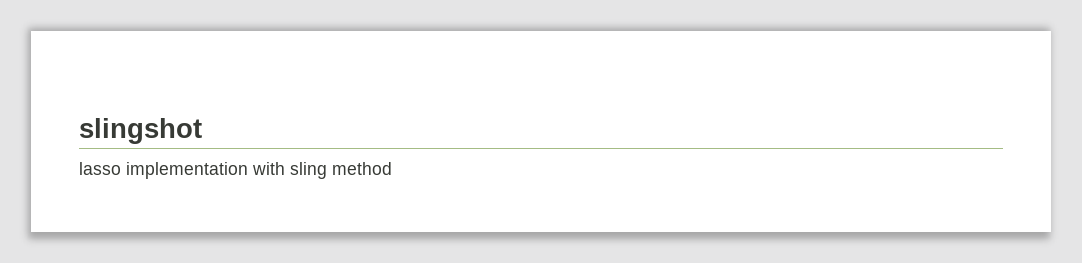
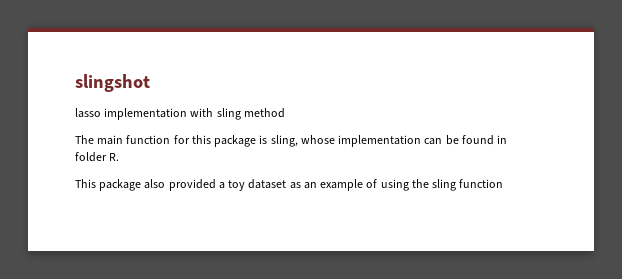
+ The main function for this package is sling, whose implementation can be found in folder R.
+ This package also provided a toy dataset as an example of using the sling function

